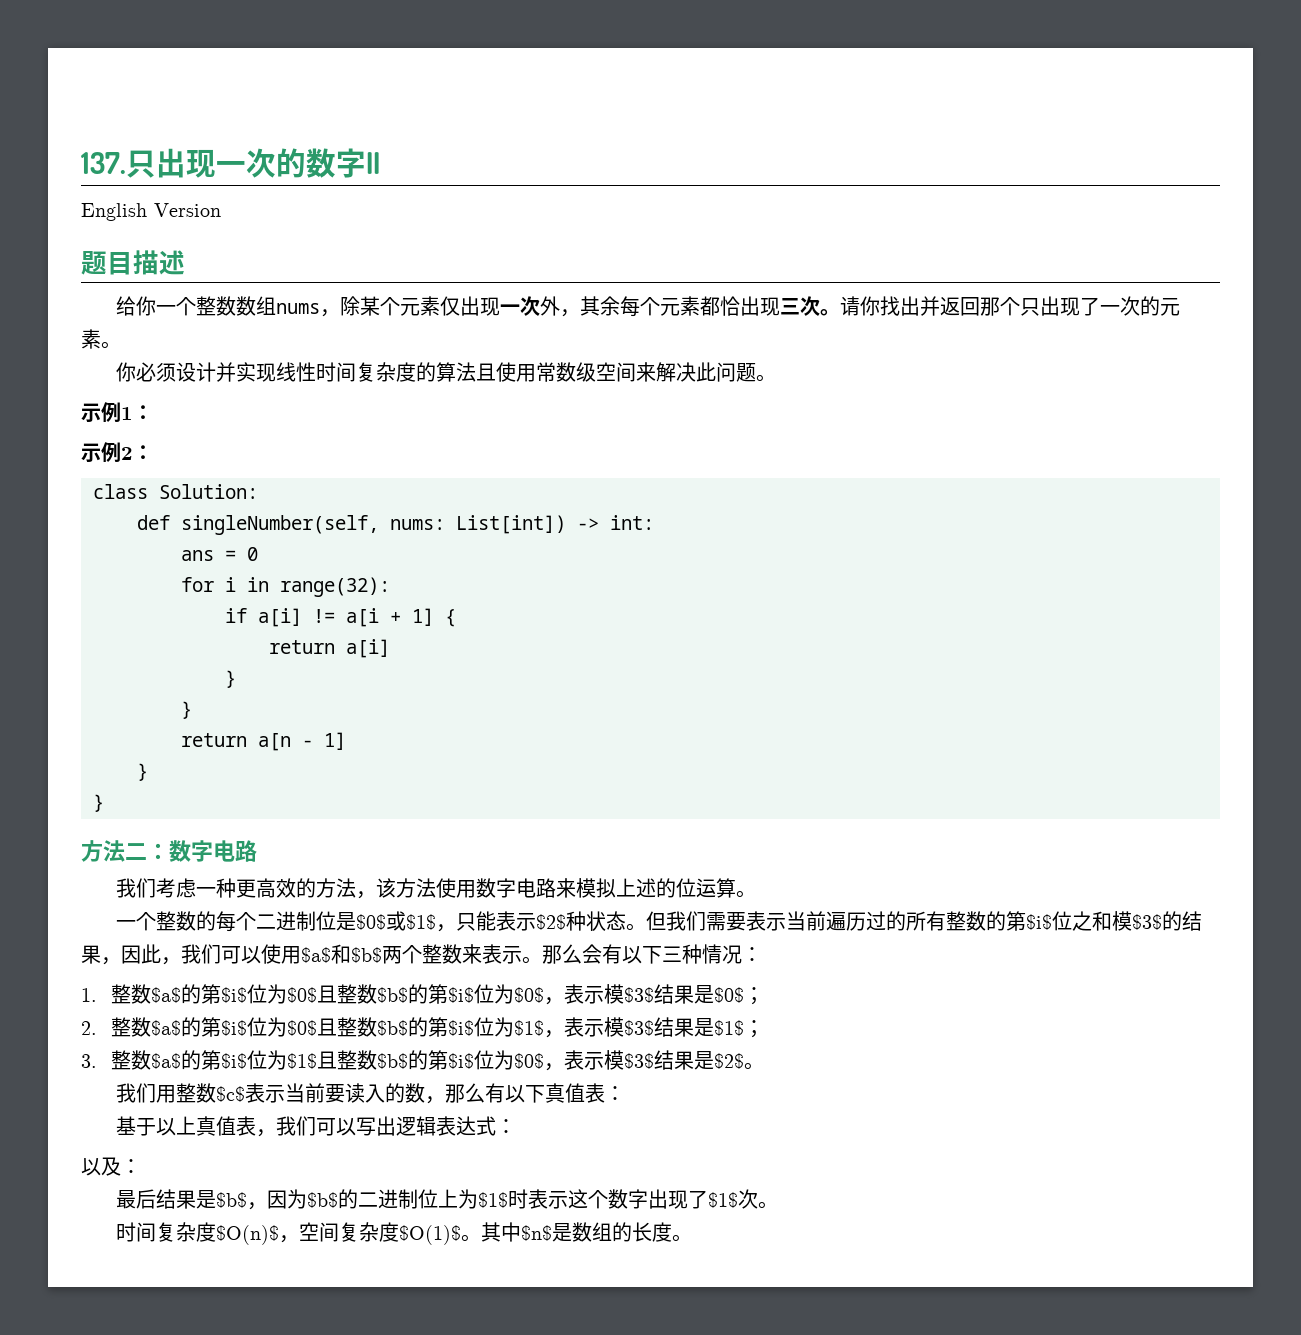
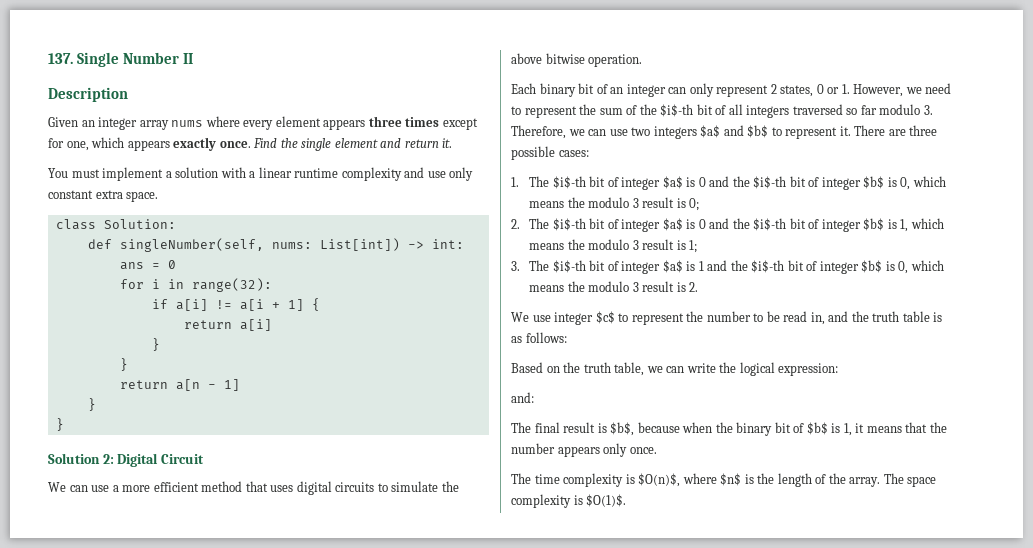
- 137.只出现一次的数字II
- English Version
- 题目描述
- 给你一个整数数组nums，除某个元素仅出现一次外，其余每个元素都恰出现三次。请你找出并返回那个只出现了一次的元素。
- 你必须设计并实现线性时间复杂度的算法且使用常数级空间来解决此问题。
- 示例1：
- 示例2：
+ 137. Single Number II
+ Description
+ Given an integer array nums where every element appears three times except for one, which appears exactly once. Find the single element and return it.
+ You must implement a solution with a linear runtime complexity and use only constant extra space.
- 方法二：数字电路
- 我们考虑一种更高效的方法，该方法使用数字电路来模拟上述的位运算。
- 一个整数的每个二进制位是$0$或$1$，只能表示$2$种状态。但我们需要表示当前遍历过的所有整数的第$i$位之和模$3$的结果，因此，我们可以使用$a$和$b$两个整数来表示。那么会有以下三种情况：
- 1.整数$a$的第$i$位为$0$且整数$b$的第$i$位为$0$，表示模$3$结果是$0$；
- 2.整数$a$的第$i$位为$0$且整数$b$的第$i$位为$1$，表示模$3$结果是$1$；
- 3.整数$a$的第$i$位为$1$且整数$b$的第$i$位为$0$，表示模$3$结果是$2$。
- 我们用整数$c$表示当前要读入的数，那么有以下真值表：
- 基于以上真值表，我们可以写出逻辑表达式：
- 以及：
- 最后结果是$b$，因为$b$的二进制位上为$1$时表示这个数字出现了$1$次。
- 时间复杂度$O(n)$，空间复杂度$O(1)$。其中$n$是数组的长度。
+ Solution 2: Digital Circuit
+ We can use a more efficient method that uses digital circuits to simulate the above bitwise operation.
+ Each binary bit of an integer can only represent 2 states, 0 or 1. However, we need to represent the sum of the $i$-th bit of all integers traversed so far modulo 3. Therefore, we can use two integers $a$ and $b$ to represent it. There are three possible cases:
+ 1. The $i$-th bit of integer $a$ is 0 and the $i$-th bit of integer $b$ is 0, which means the modulo 3 result is 0;
+ 2. The $i$-th bit of integer $a$ is 0 and the $i$-th bit of integer $b$ is 1, which means the modulo 3 result is 1;
+ 3. The $i$-th bit of integer $a$ is 1 and the $i$-th bit of integer $b$ is 0, which means the modulo 3 result is 2.
+ We use integer $c$ to represent the number to be read in, and the truth table is as follows:
+ Based on the truth table, we can write the logical expression:
+ and:
+ The final result is $b$, because when the binary bit of $b$ is 1, it means that the number appears only once.
+ The time complexity is $O(n)$, where $n$ is the length of the array. The space complexity is $O(1)$.

